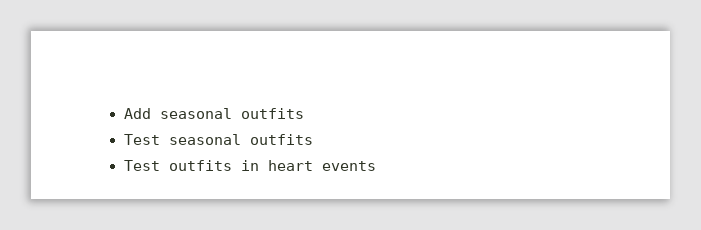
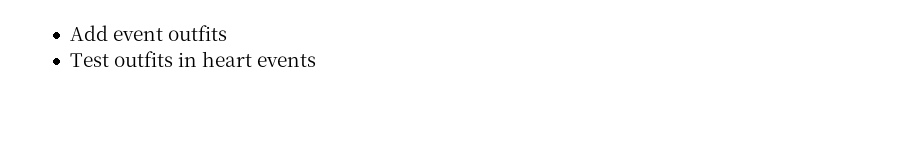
- Add seasonal outfits
- Test seasonal outfits
+ Add event outfits

